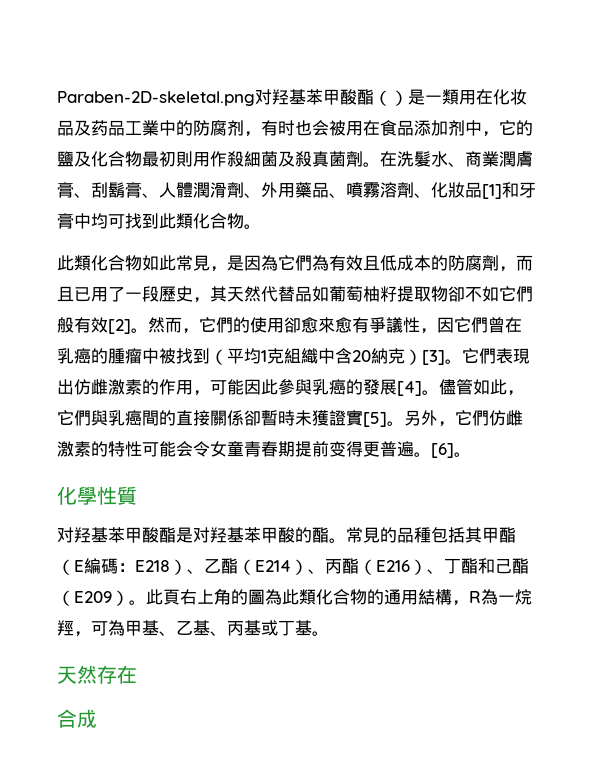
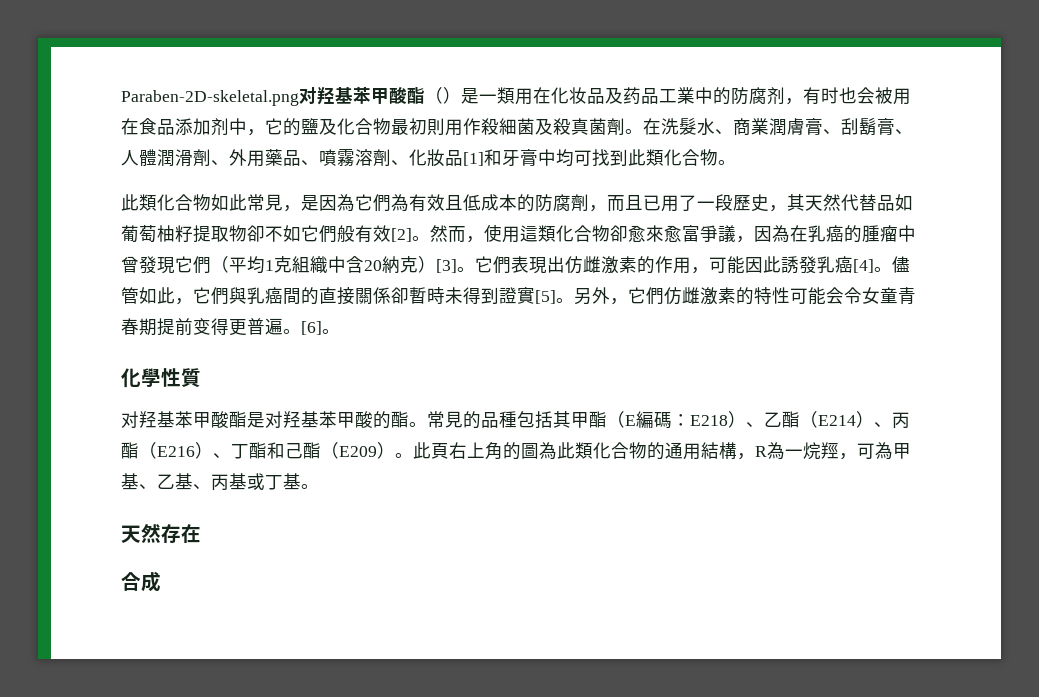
- 然而，它們的使用卻愈來愈有爭議性，因它們曾在乳癌的腫瘤中被找到（平均1克組織中含20納克）[3]。
+ 然而，使用這類化合物卻愈來愈富爭議，因為在乳癌的腫瘤中曾發現它們（平均1克組織中含20納克）[3]。
- 它們表現出仿雌激素的作用，可能因此參與乳癌的發展[4]。
+ 它們表現出仿雌激素的作用，可能因此誘發乳癌[4]。
- 儘管如此，它們與乳癌間的直接關係卻暫時未獲證實[5]。
+ 儘管如此，它們與乳癌間的直接關係卻暫時未得到證實[5]。

